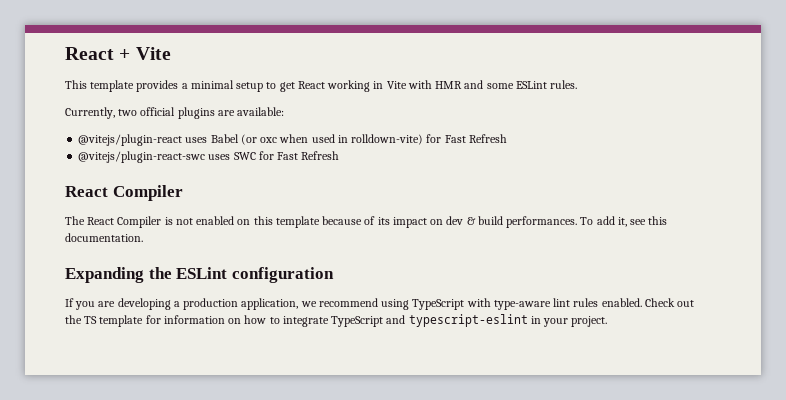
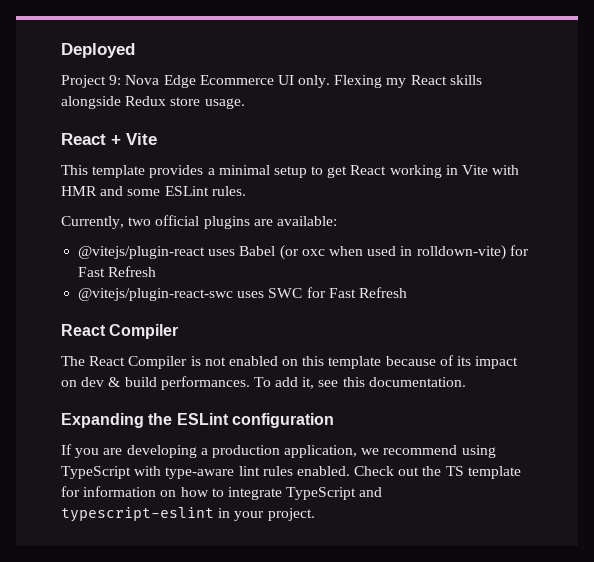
+ Deployed
+ Project 9: Nova Edge Ecommerce UI only. Flexing my React skills alongside Redux store usage.

